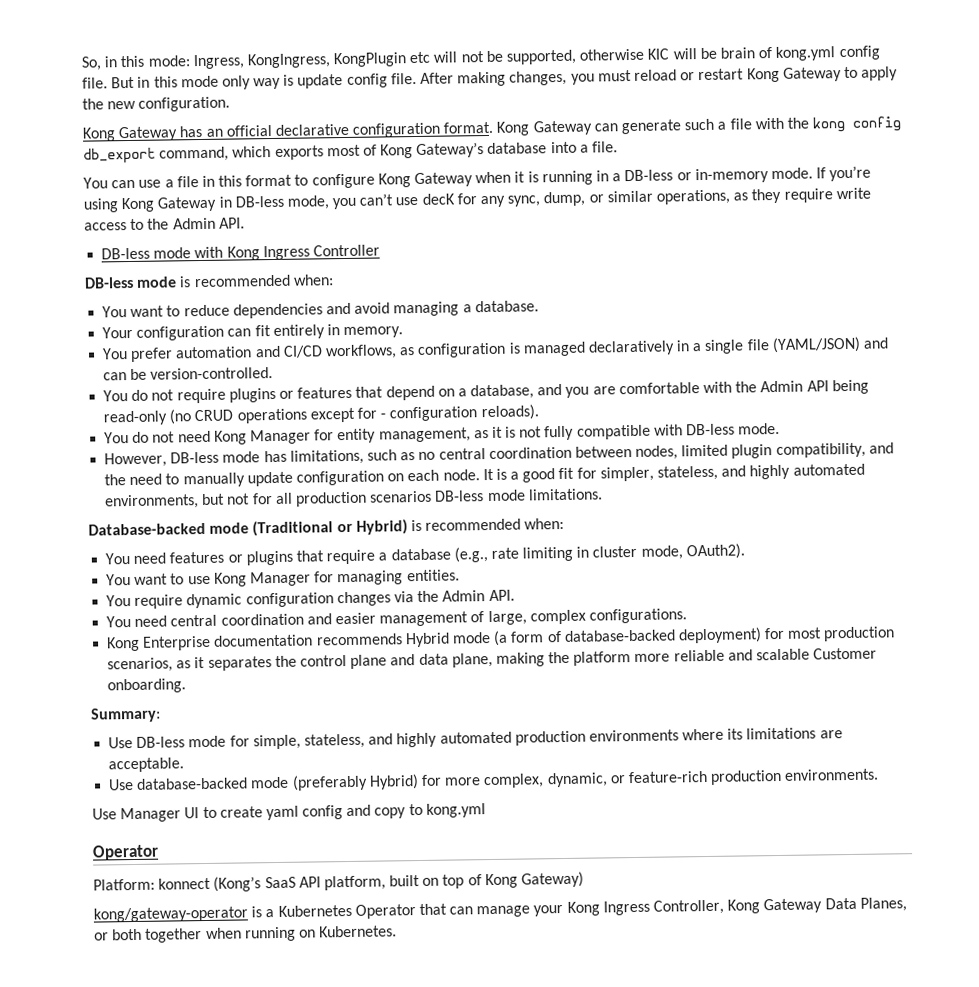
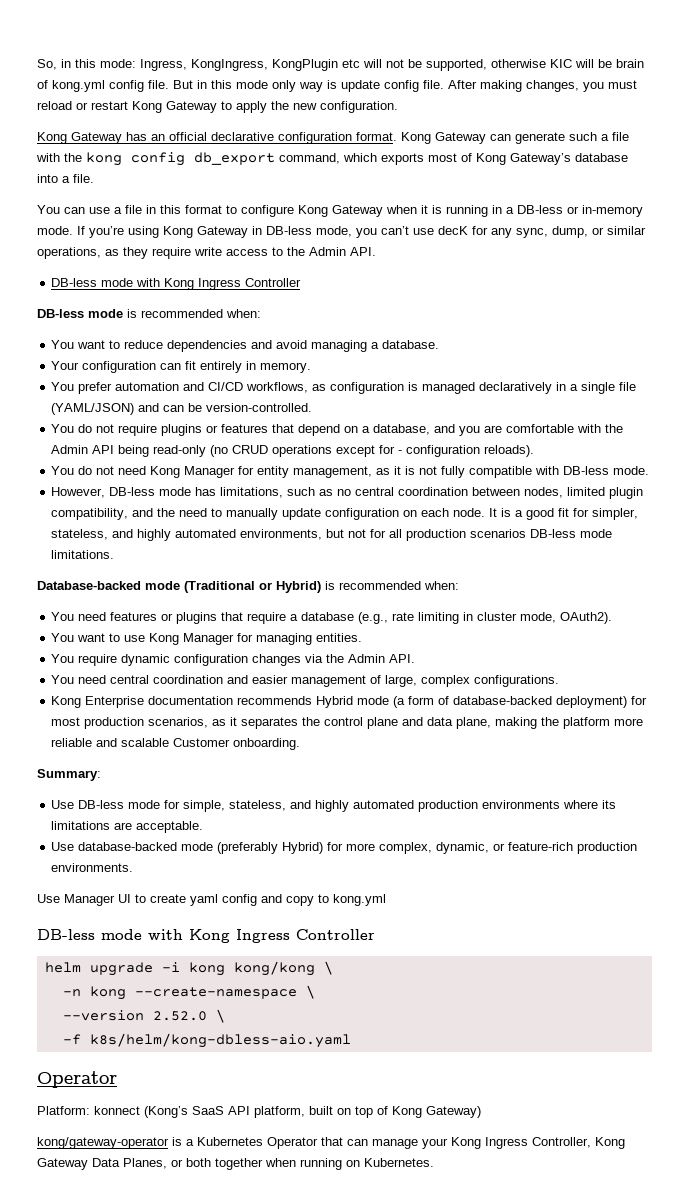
  Use Manager UI to create yaml config and copy to kong.yml
+ DB-less mode with Kong Ingress Controller
+ helm upgrade -i kong kong/kong \
+ -n kong --create-namespace \
+ --version 2.52.0 \
+ -f k8s/helm/kong-dbless-aio.yaml

